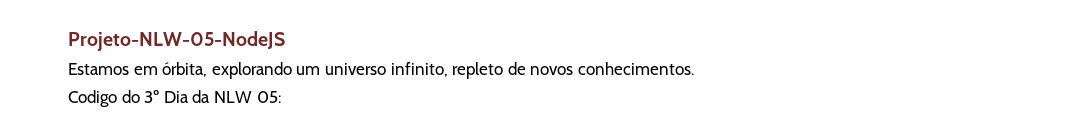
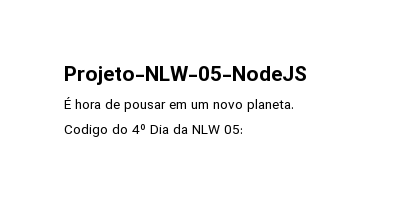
- Estamos em órbita, explorando um universo infinito, repleto de novos conhecimentos.
+ É hora de pousar em um novo planeta.
- Codigo do 3º Dia da NLW 05:
+ Codigo do 4º Dia da NLW 05:

